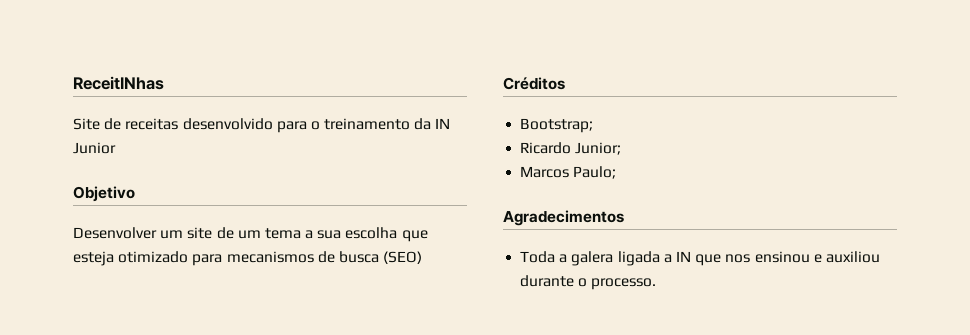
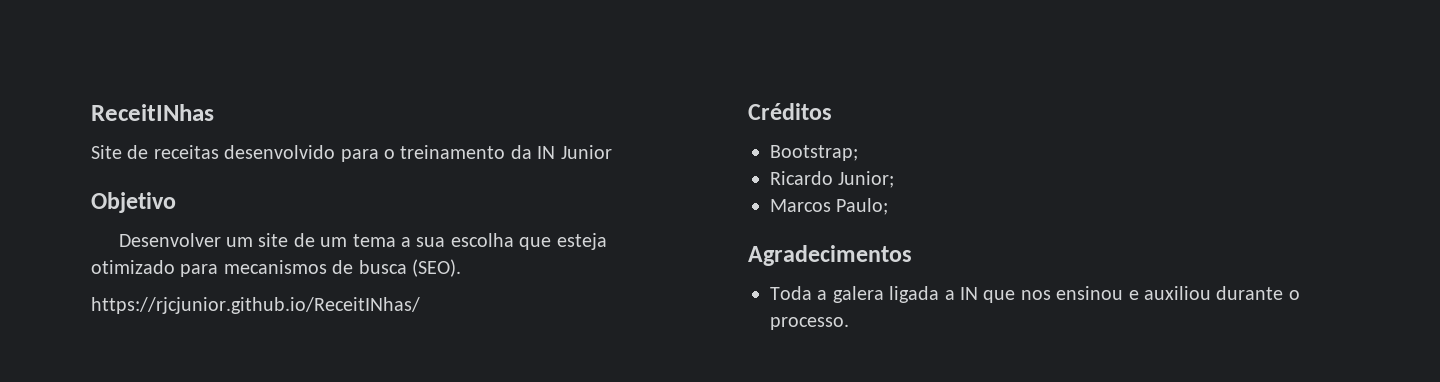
- Desenvolver um site de um tema a sua escolha que esteja otimizado para mecanismos de busca (SEO)
+ Desenvolver um site de um tema a sua escolha que esteja otimizado para mecanismos de busca (SEO).
+ https://rjcjunior.github.io/ReceitINhas/

